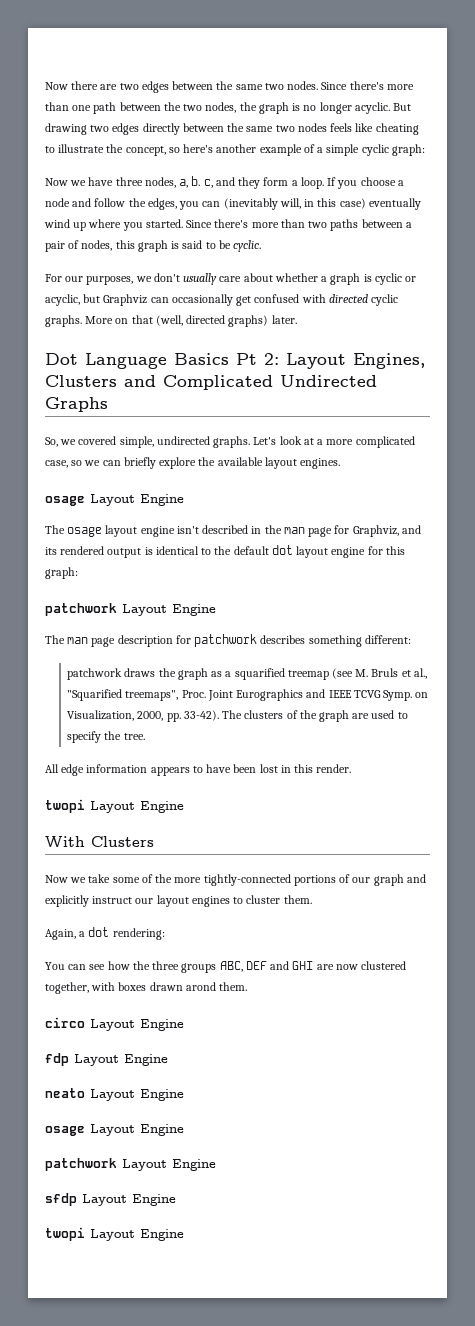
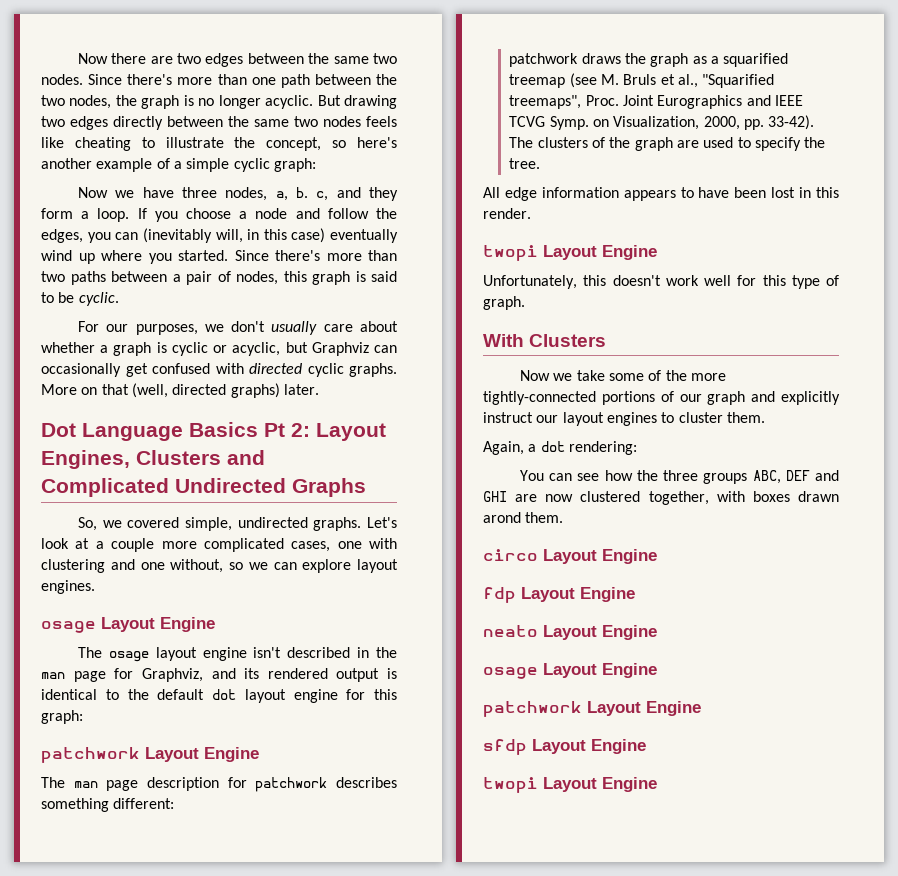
- Let's look at a more complicated case, so we can briefly explore the available layout engines.
+ Let's look at a couple more complicated cases, one with clustering and one without, so we can explore layout engines.
+ Unfortunately, this doesn't work well for this type of graph.

